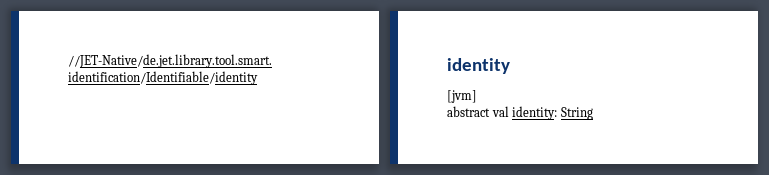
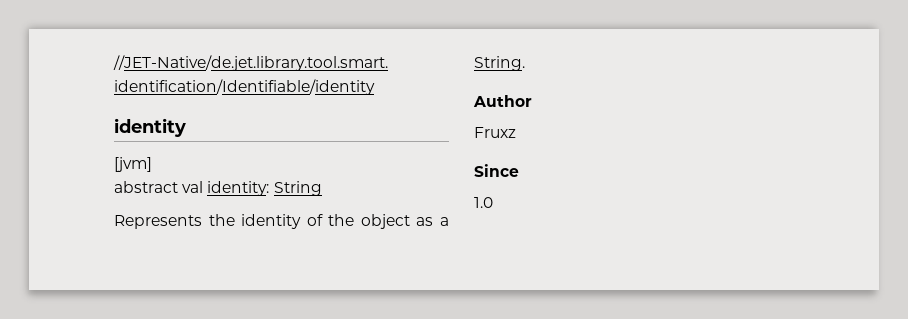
+ Represents the identity of the object as a String.
+ Author
+ Fruxz
+ Since
+ 1.0

